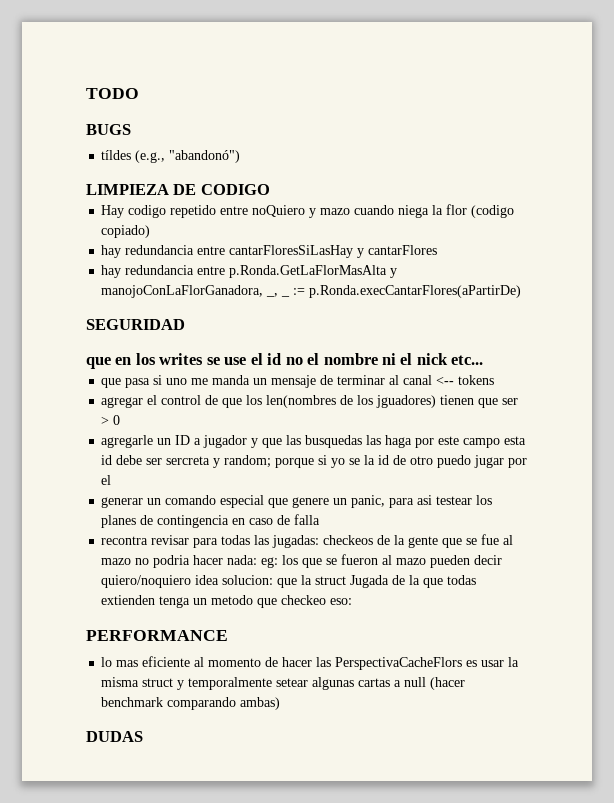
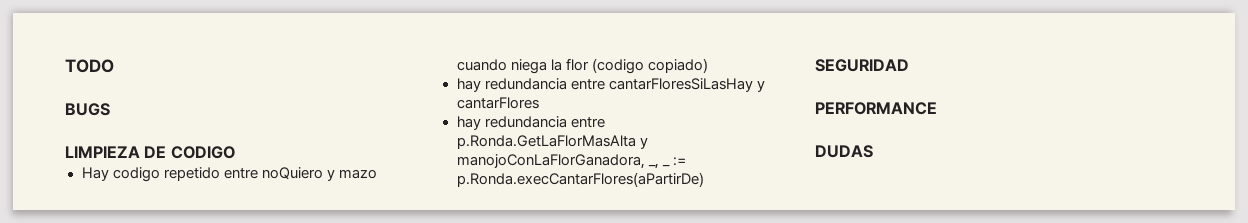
- tíldes (e.g., "abandonó")
- que en los writes se use el id no el nombre ni el nick etc...
- que pasa si uno me manda un mensaje de terminar al canal <-- tokens
- agregar el control de que los len(nombres de los jguadores) tienen que ser > 0
- agregarle un ID a jugador y que las busquedas las haga por este campo esta id debe ser sercreta y random; porque si yo se la id de otro puedo jugar por el
- generar un comando especial que genere un panic, para asi testear los planes de contingencia en caso de falla
- recontra revisar para todas las jugadas: checkeos de la gente que se fue al mazo no podria hacer nada: eg: los que se fueron al mazo pueden decir quiero/noquiero idea solucion: que la struct Jugada de la que todas extienden tenga un metodo que checkeo eso:
  PERFORMANCE
- lo mas eficiente al momento de hacer las PerspectivaCacheFlors es usar la misma struct y temporalmente setear algunas cartas a null (hacer benchmark comparando ambas)

